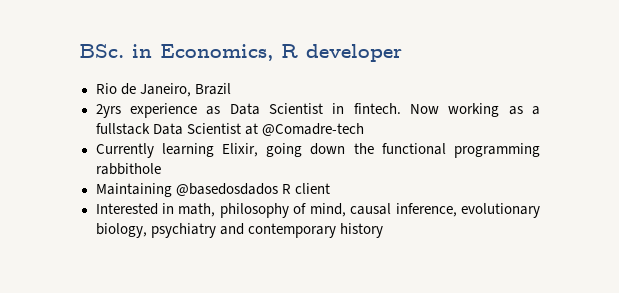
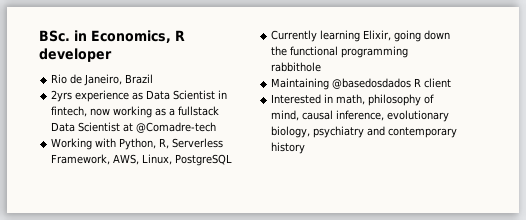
- 2yrs experience as Data Scientist in fintech. Now working as a fullstack Data Scientist at @Comadre-tech
+ 2yrs experience as Data Scientist in fintech, now working as a fullstack Data Scientist at @Comadre-tech
+ Working with Python, R, Serverless Framework, AWS, Linux, PostgreSQL

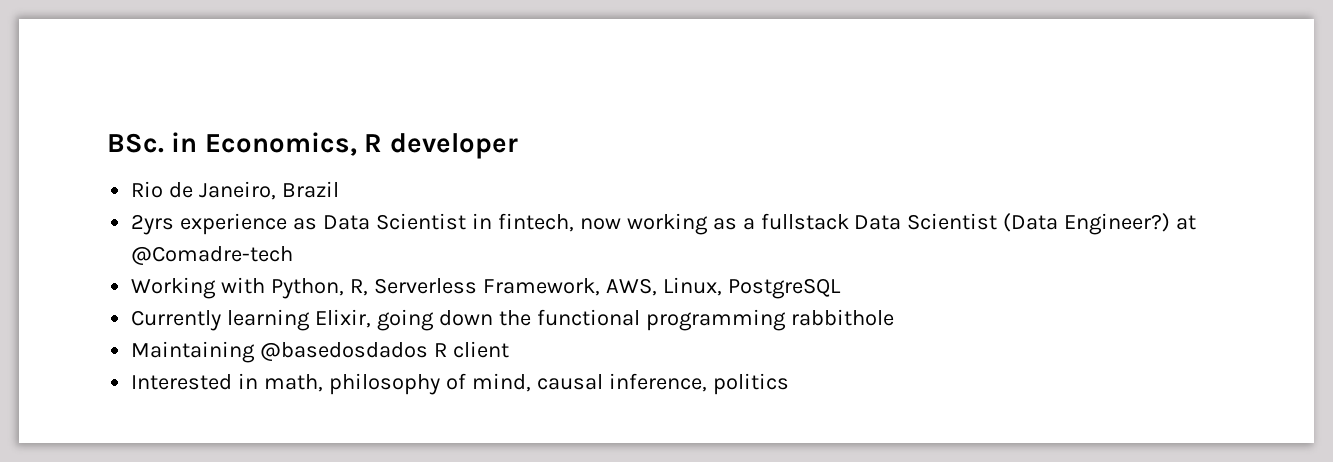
- 2yrs experience as Data Scientist in fintech, now working as a fullstack Data Scientist at @Comadre-tech
+ 2yrs experience as Data Scientist in fintech, now working as a fullstack Data Scientist (Data Engineer?) at @Comadre-tech
- Interested in math, philosophy of mind, causal inference, evolutionary biology, psychiatry and contemporary history
+ Interested in math, philosophy of mind, causal inference, politics

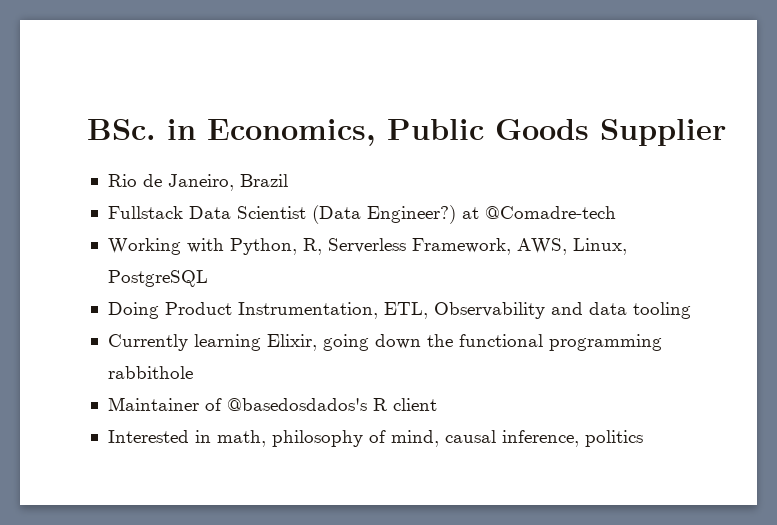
- BSc. in Economics, R developer
+ BSc. in Economics, Public Goods Supplier
- 2yrs experience as Data Scientist in fintech, now working as a fullstack Data Scientist (Data Engineer?) at @Comadre-tech
+ Fullstack Data Scientist (Data Engineer?) at @Comadre-tech
+ Doing Product Instrumentation, ETL, Observability and data tooling
- Maintaining @basedosdados R client
+ Maintainer of @basedosdados's R client

